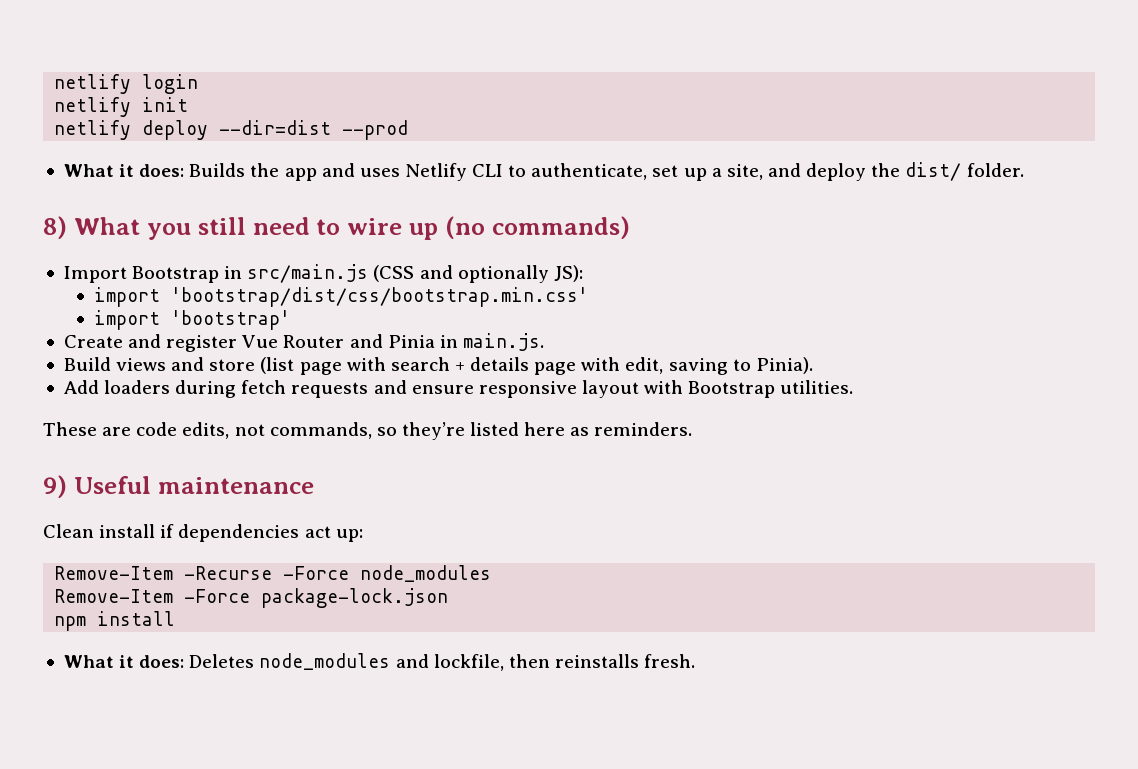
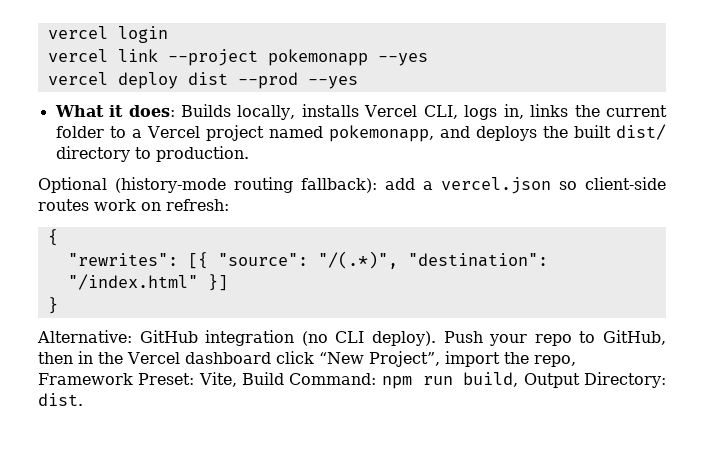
- netlify login
+ vercel login
- netlify init
- netlify deploy --dir=dist --prod
+ vercel link --project pokemonapp --yes
+ vercel deploy dist --prod --yes
- What it does: Builds the app and uses Netlify CLI to authenticate, set up a site, and deploy the dist/ folder.
- 8) What you still need to wire up (no commands)
- Import Bootstrap in src/main.js (CSS and optionally JS):
- import 'bootstrap/dist/css/bootstrap.min.css'
- import 'bootstrap'
- Create and register Vue Router and Pinia in main.js.
- Build views and store (list page with search + details page with edit, saving to Pinia).
- Add loaders during fetch requests and ensure responsive layout with Bootstrap utilities.
- These are code edits, not commands, so they’re listed here as reminders.
- 9) Useful maintenance
- Clean install if dependencies act up:
- Remove-Item -Recurse -Force node_modules
- Remove-Item -Force package-lock.json
- npm install
- What it does: Deletes node_modules and lockfile, then reinstalls fresh.
+ What it does: Builds locally, installs Vercel CLI, logs in, links the current folder to a Vercel project named pokemonapp, and deploys the built dist/ directory to production.
+ Optional (history-mode routing fallback): add a vercel.json so client-side routes work on refresh:
+ {
+ "rewrites": [{ "source": "/(.*)", "destination": "/index.html" }]
+ }
+ Alternative: GitHub integration (no CLI deploy). Push your repo to GitHub, then in the Vercel dashboard click “New Project”, import the repo, Framework Preset: Vite, Build Command: npm run build, Output Directory: dist.

